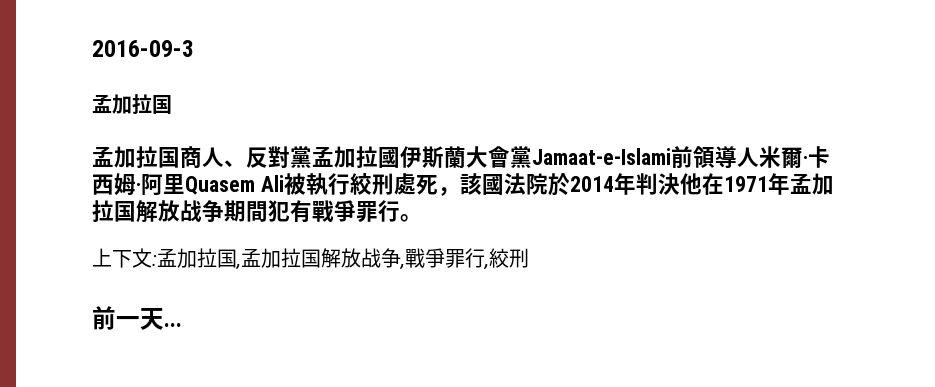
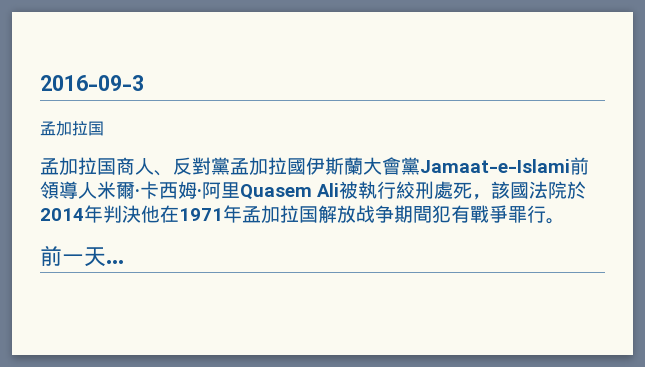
- 上下文:孟加拉国,孟加拉国解放战争,戰爭罪行,絞刑

